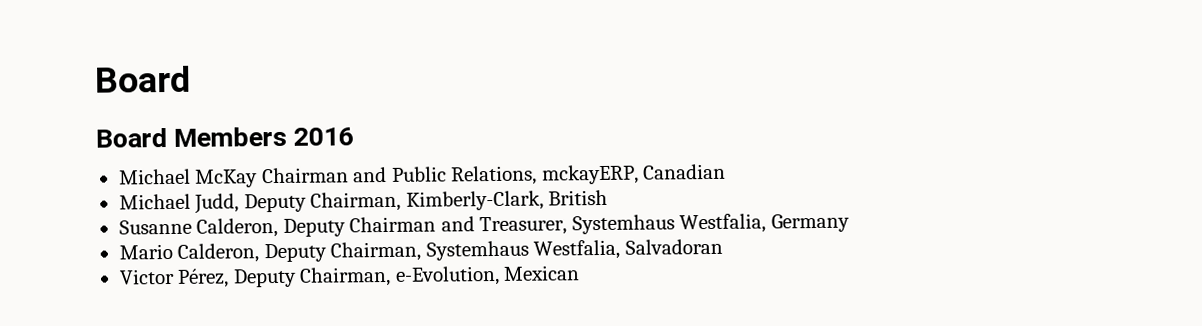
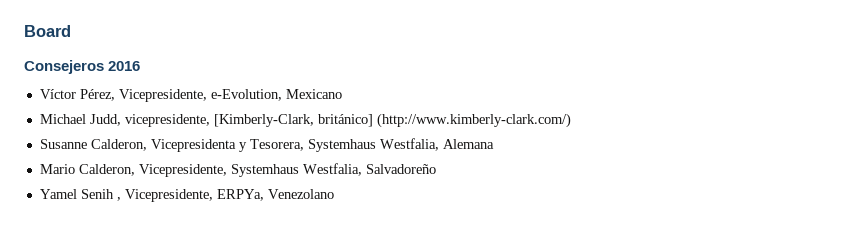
- Board Members 2016
+ Consejeros 2016
- Michael McKay Chairman and Public Relations, mckayERP, Canadian
- Michael Judd, Deputy Chairman, Kimberly-Clark, British
- Susanne Calderon, Deputy Chairman and Treasurer, Systemhaus Westfalia, Germany
+ Víctor Pérez, Vicepresidente, e-Evolution, Mexicano
+ Michael Judd, vicepresidente, [Kimberly-Clark, británico] (http://www.kimberly-clark.com/)
+ Susanne Calderon, Vicepresidenta y Tesorera, Systemhaus Westfalia, Alemana
- Mario Calderon, Deputy Chairman, Systemhaus Westfalia, Salvadoran
- Victor Pérez, Deputy Chairman, e-Evolution, Mexican
+ Mario Calderon, Vicepresidente, Systemhaus Westfalia, Salvadoreño
+ Yamel Senih , Vicepresidente, ERPYa, Venezolano

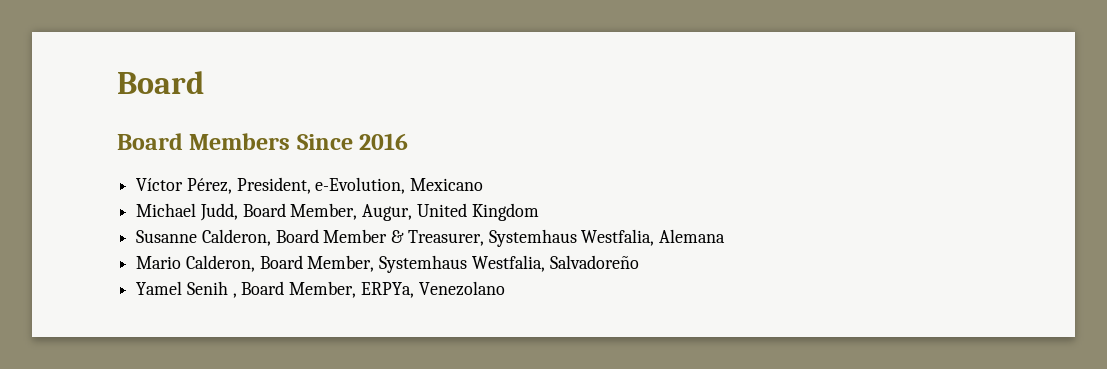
- Consejeros 2016
+ Board Members Since 2016
- Víctor Pérez, Vicepresidente, e-Evolution, Mexicano
+ Víctor Pérez, President, e-Evolution, Mexicano
- Michael Judd, vicepresidente, [Kimberly-Clark, británico] (http://www.kimberly-clark.com/)
- Susanne Calderon, Vicepresidenta y Tesorera, Systemhaus Westfalia, Alemana
+ Michael Judd, Board Member, Augur, United Kingdom
+ Susanne Calderon, Board Member & Treasurer, Systemhaus Westfalia, Alemana
- Mario Calderon, Vicepresidente, Systemhaus Westfalia, Salvadoreño
+ Mario Calderon, Board Member, Systemhaus Westfalia, Salvadoreño
- Yamel Senih , Vicepresidente, ERPYa, Venezolano
+ Yamel Senih , Board Member, ERPYa, Venezolano

